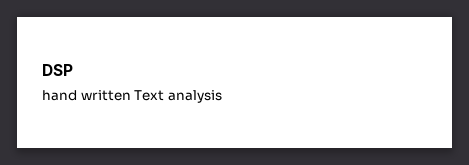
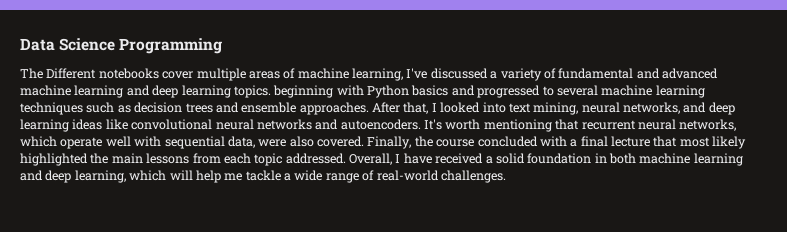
- DSP
- hand written Text analysis
+ Data Science Programming
+ The Different notebooks cover multiple areas of machine learning, I've discussed a variety of fundamental and advanced machine learning and deep learning topics. beginning with Python basics and progressed to several machine learning techniques such as decision trees and ensemble approaches. After that, I looked into text mining, neural networks, and deep learning ideas like convolutional neural networks and autoencoders. It's worth mentioning that recurrent neural networks, which operate well with sequential data, were also covered. Finally, the course concluded with a final lecture that most likely highlighted the main lessons from each topic addressed. Overall, I have received a solid foundation in both machine learning and deep learning, which will help me tackle a wide range of real-world challenges.

